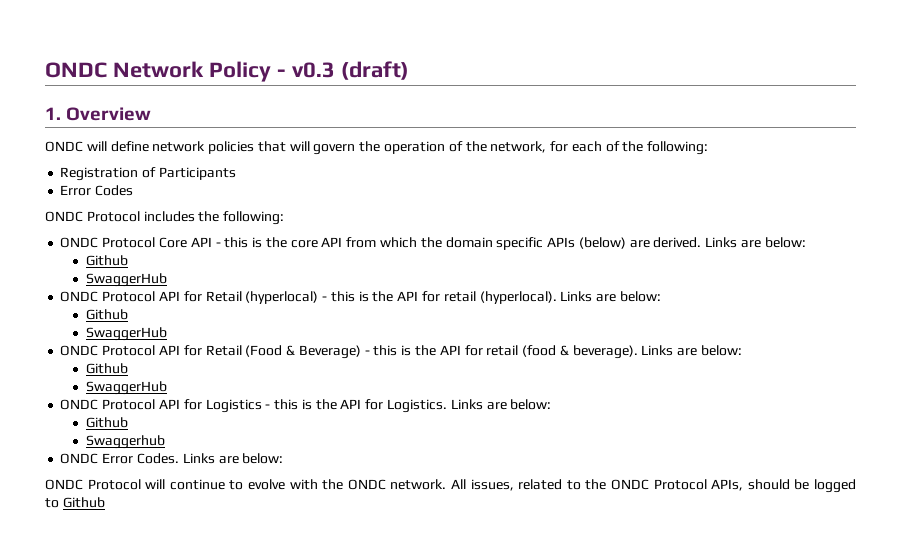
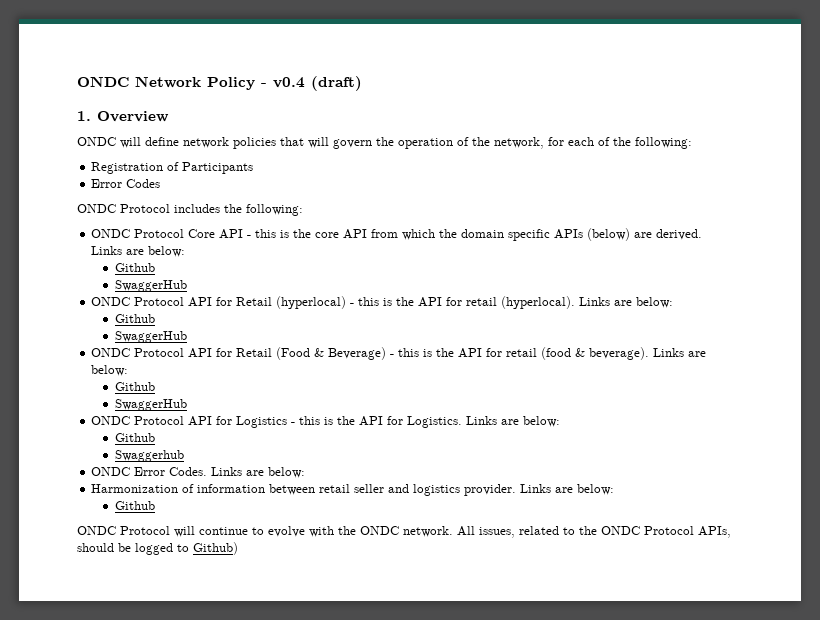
- ONDC Network Policy - v0.3 (draft)
+ ONDC Network Policy - v0.4 (draft)
+ Harmonization of information between retail seller and logistics provider. Links are below:
+ Github
- All issues, related to the ONDC Protocol APIs, should be logged to Github
+ All issues, related to the ONDC Protocol APIs, should be logged to Github)

